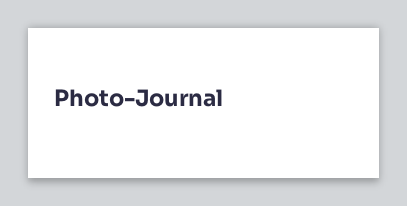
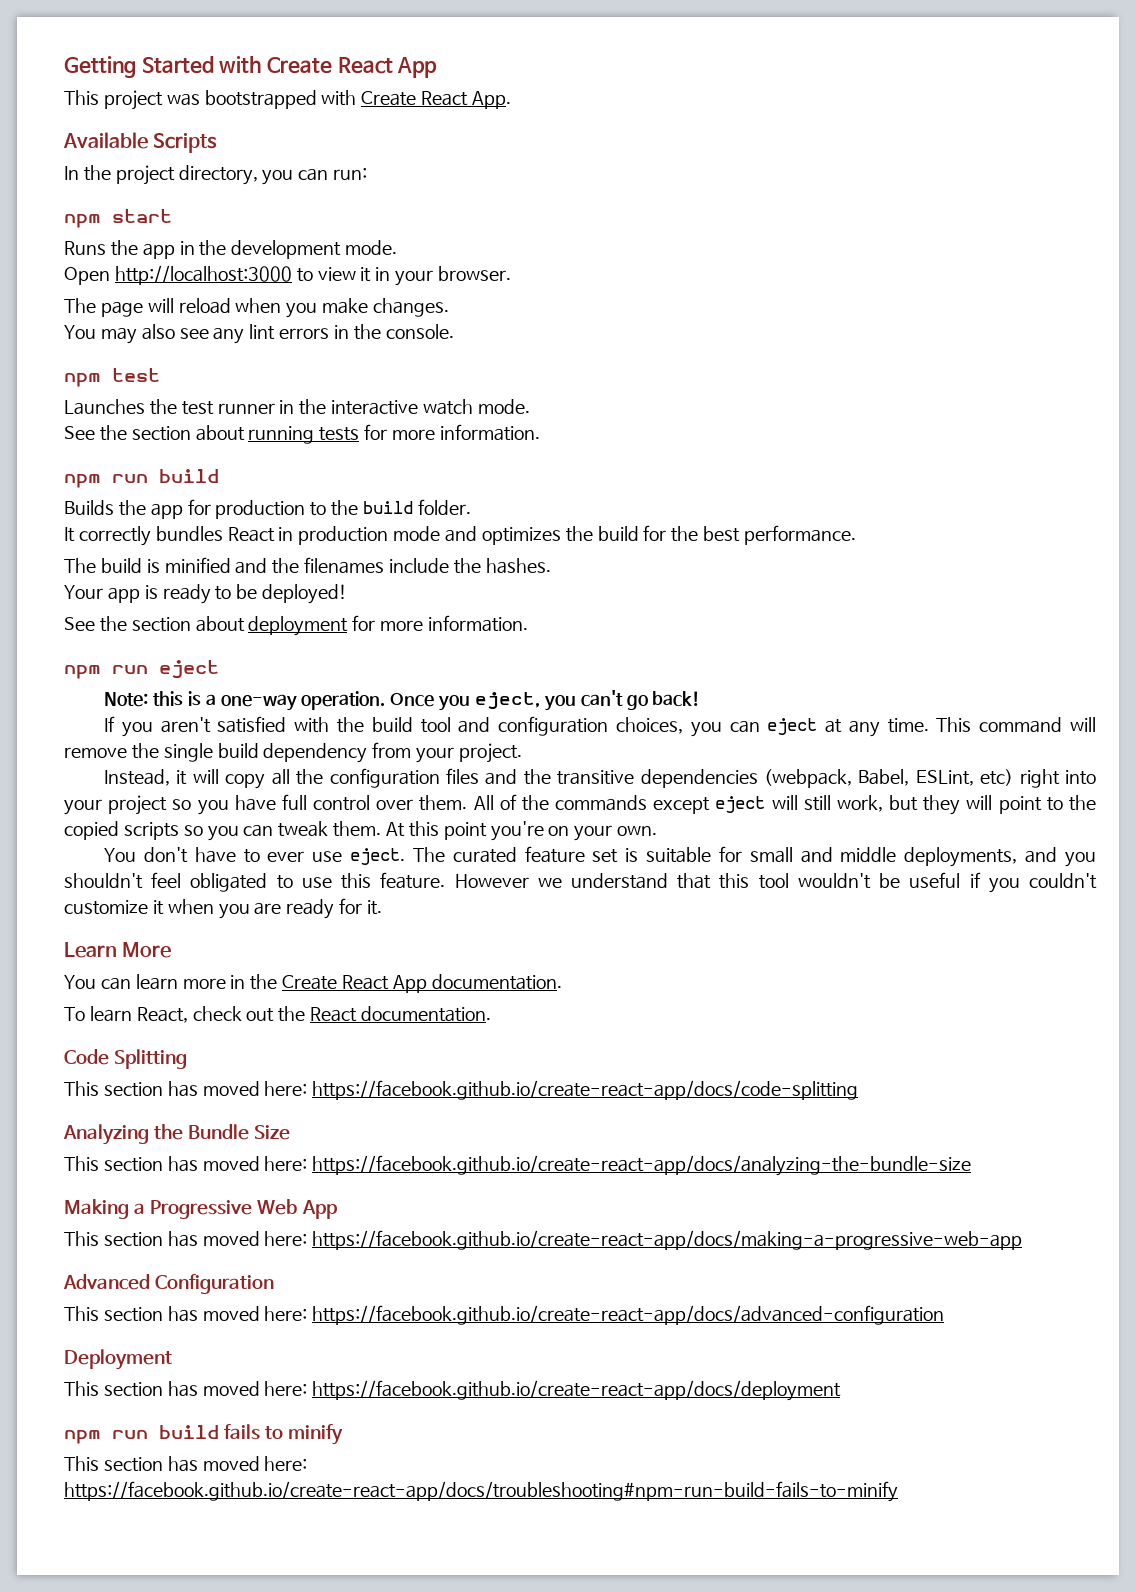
- Photo-Journal
+ Getting Started with Create React App
+ This project was bootstrapped with Create React App.
+ Available Scripts
+ In the project directory, you can run:
+ npm start
+ Runs the app in the development mode.
+ Open http://localhost:3000 to view it in your browser.
+ The page will reload when you make changes.
+ You may also see any lint errors in the console.
+ npm test
+ Launches the test runner in the interactive watch mode.
+ See the section about running tests for more information.
+ npm run build
+ Builds the app for production to the build folder.
+ It correctly bundles React in production mode and optimizes the build for the best performance.
+ The build is minified and the filenames include the hashes.
+ Your app is ready to be deployed!
+ See the section about deployment for more information.
+ npm run eject
+ Note: this is a one-way operation. Once you eject, you can't go back!
+ If you aren't satisfied with the build tool and configuration choices, you can eject at any time. This command will remove the single build dependency from your project.
+ Instead, it will copy all the configuration files and the transitive dependencies (webpack, Babel, ESLint, etc) right into your project so you have full control over them. All of the commands except eject will still work, but they will point to the copied scripts so you can tweak them. At this point you're on your own.
+ You don't have to ever use eject. The curated feature set is suitable for small and middle deployments, and you shouldn't feel obligated to use this feature. However we understand that this tool wouldn't be useful if you couldn't customize it when you are ready for it.
+ Learn More
+ You can learn more in the Create React App documentation.
+ To learn React, check out the React documentation.
+ Code Splitting
+ This section has moved here: https://facebook.github.io/create-react-app/docs/code-splitting
+ Analyzing the Bundle Size
+ This section has moved here: https://facebook.github.io/create-react-app/docs/analyzing-the-bundle-size
+ Making a Progressive Web App
+ This section has moved here: https://facebook.github.io/create-react-app/docs/making-a-progressive-web-app
+ Advanced Configuration
+ This section has moved here: https://facebook.github.io/create-react-app/docs/advanced-configuration
+ Deployment
+ This section has moved here: https://facebook.github.io/create-react-app/docs/deployment
+ npm run build fails to minify
+ This section has moved here: https://facebook.github.io/create-react-app/docs/troubleshooting#npm-run-build-fails-to-minify

